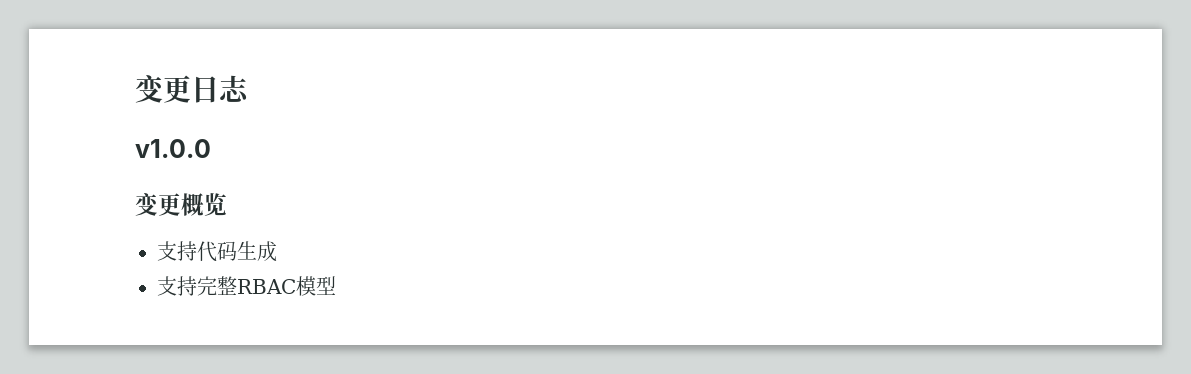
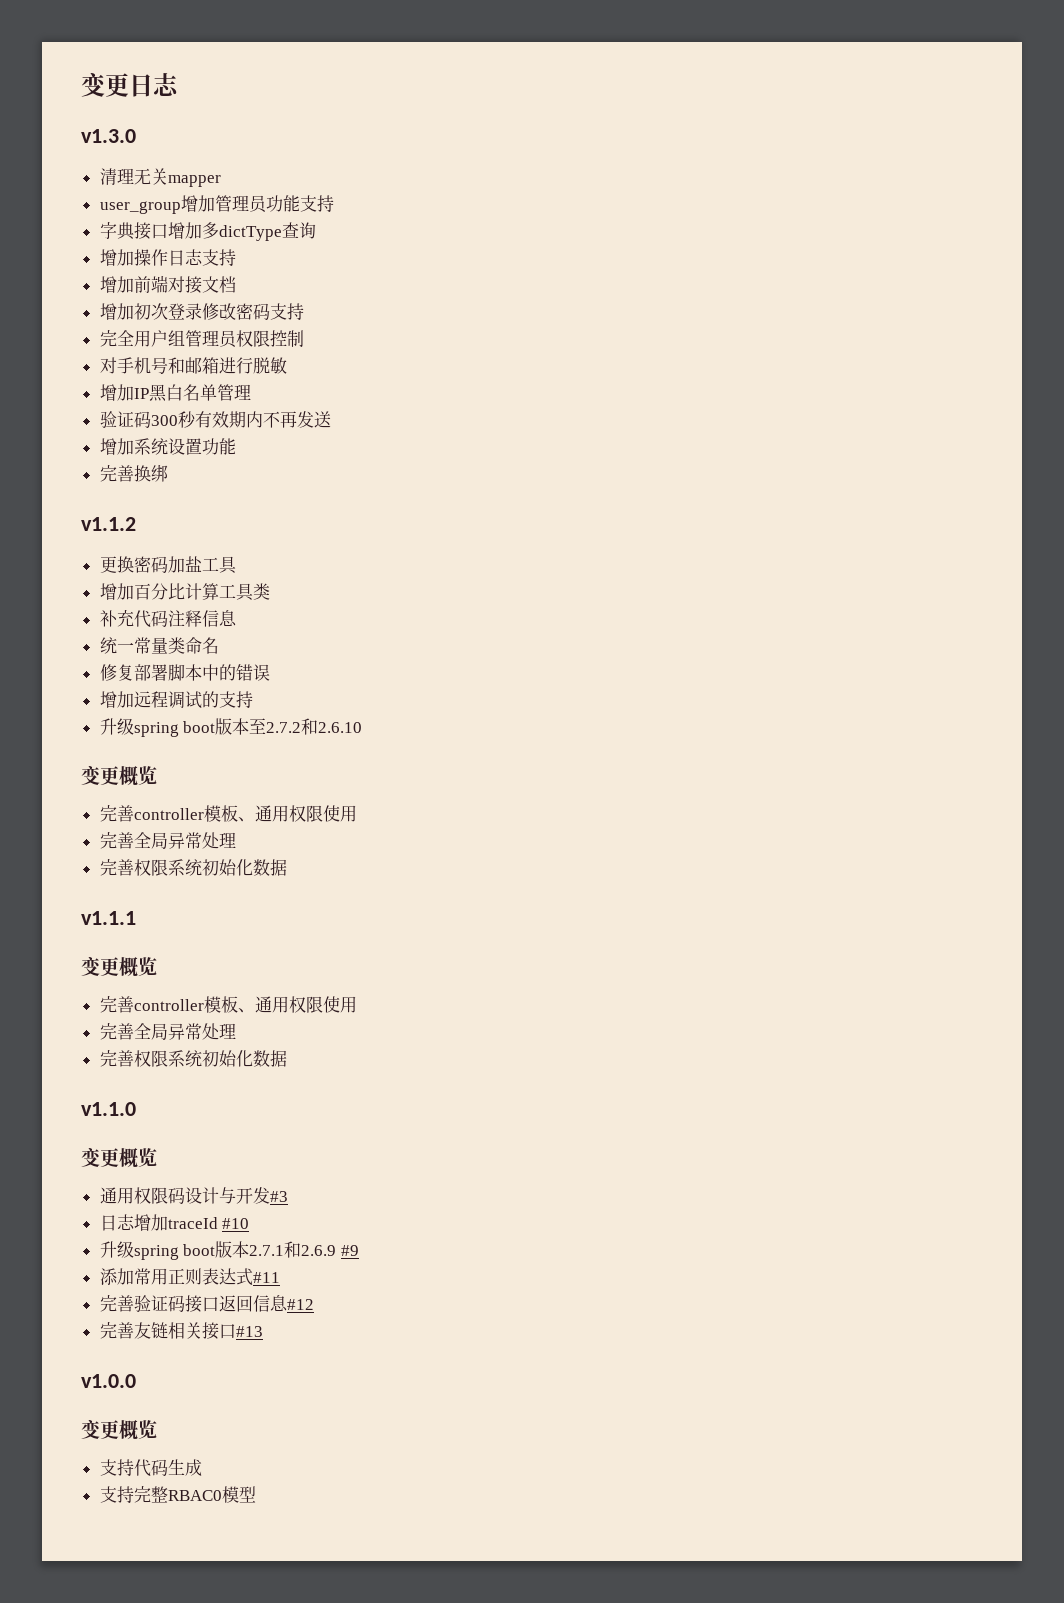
+ v1.3.0
+ 清理无关mapper
+ user_group增加管理员功能支持
+ 字典接口增加多dictType查询
+ 增加操作日志支持
+ 增加前端对接文档
+ 增加初次登录修改密码支持
+ 完全用户组管理员权限控制
+ 对手机号和邮箱进行脱敏
+ 增加IP黑白名单管理
+ 验证码300秒有效期内不再发送
+ 增加系统设置功能
+ 完善换绑
+ v1.1.2
+ 更换密码加盐工具
+ 增加百分比计算工具类
+ 补充代码注释信息
+ 统一常量类命名
+ 修复部署脚本中的错误
+ 增加远程调试的支持
+ 升级spring boot版本至2.7.2和2.6.10
+ 变更概览
+ 完善controller模板、通用权限使用
+ 完善全局异常处理
+ 完善权限系统初始化数据
+ v1.1.1
+ 变更概览
+ 完善controller模板、通用权限使用
+ 完善全局异常处理
+ 完善权限系统初始化数据
+ v1.1.0
+ 变更概览
+ 通用权限码设计与开发#3
+ 日志增加traceId #10
+ 升级spring boot版本2.7.1和2.6.9 #9
+ 添加常用正则表达式#11
+ 完善验证码接口返回信息#12
+ 完善友链相关接口#13
- 支持完整RBAC模型
+ 支持完整RBAC0模型

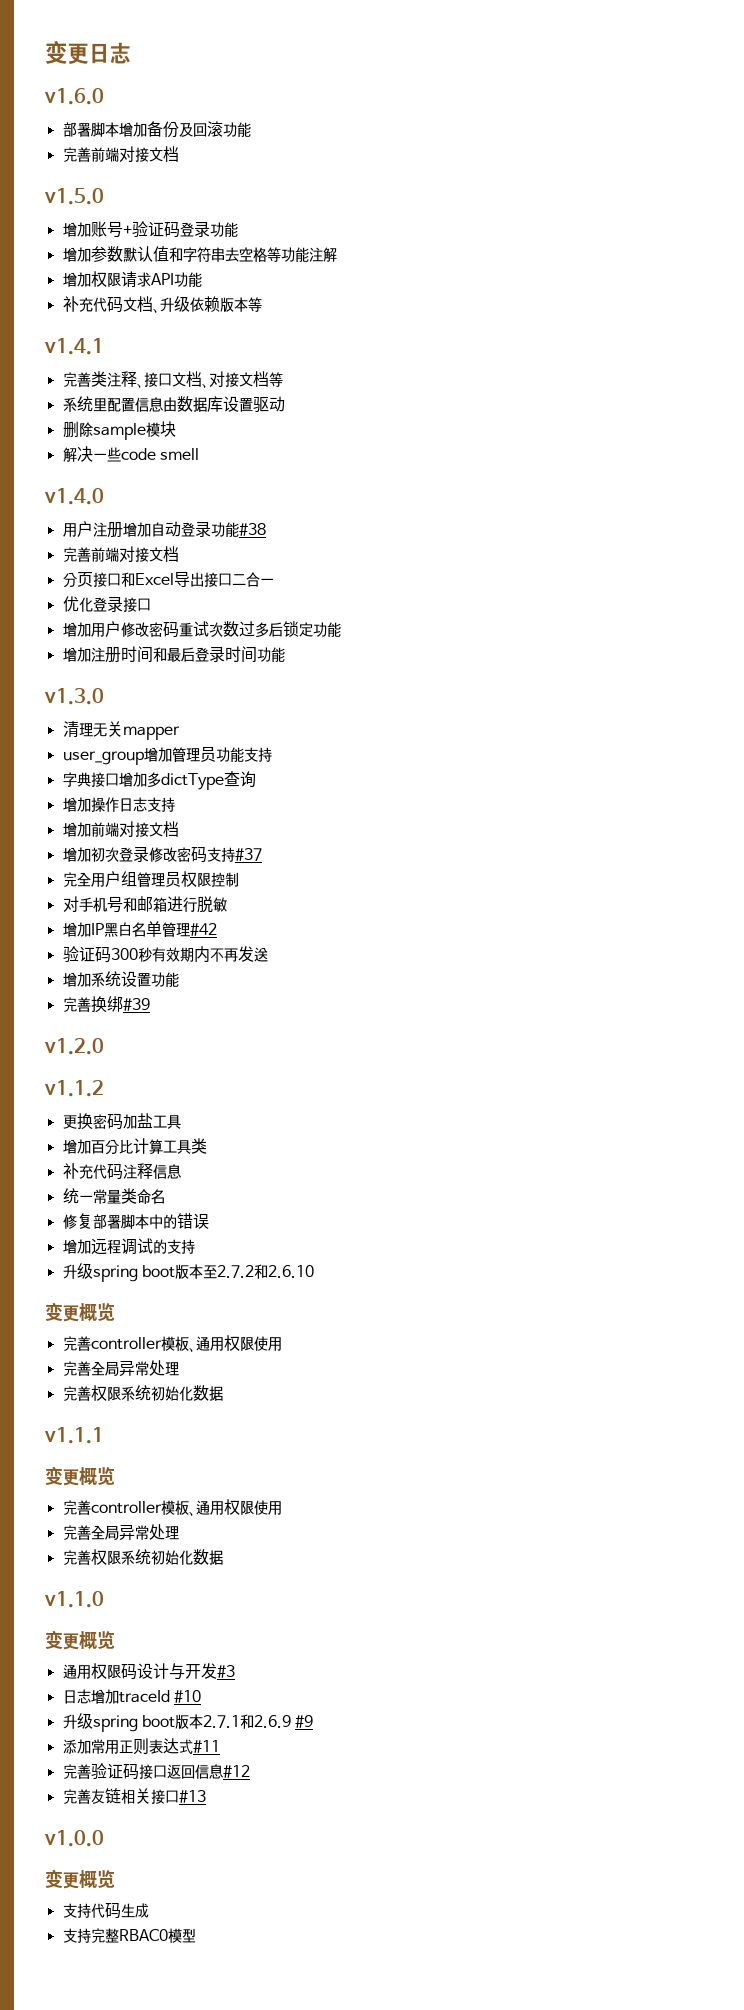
+ v1.6.0
+ 部署脚本增加备份及回滚功能
+ 完善前端对接文档
+ v1.5.0
+ 增加账号+验证码登录功能
+ 增加参数默认值和字符串去空格等功能注解
+ 增加权限请求API功能
+ 补充代码文档、升级依赖版本等
+ v1.4.1
+ 完善类注释、接口文档、对接文档等
+ 系统里配置信息由数据库设置驱动
+ 删除sample模块
+ 解决一些code smell
+ v1.4.0
+ 用户注册增加自动登录功能#38
+ 完善前端对接文档
+ 分页接口和Excel导出接口二合一
+ 优化登录接口
+ 增加用户修改密码重试次数过多后锁定功能
+ 增加注册时间和最后登录时间功能
- 增加初次登录修改密码支持
+ 增加初次登录修改密码支持#37
- 增加IP黑白名单管理
+ 增加IP黑白名单管理#42
- 完善换绑
+ 完善换绑#39
+ v1.2.0

